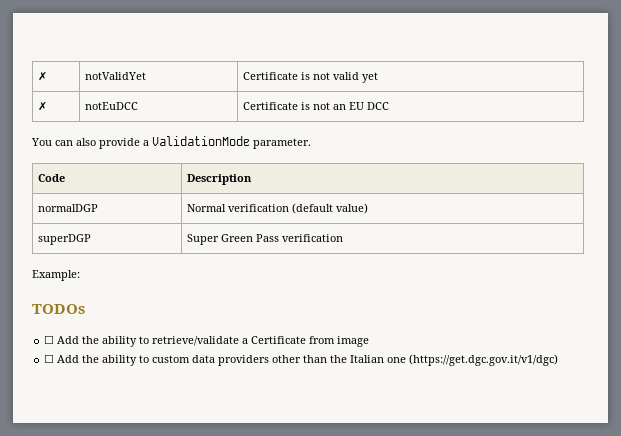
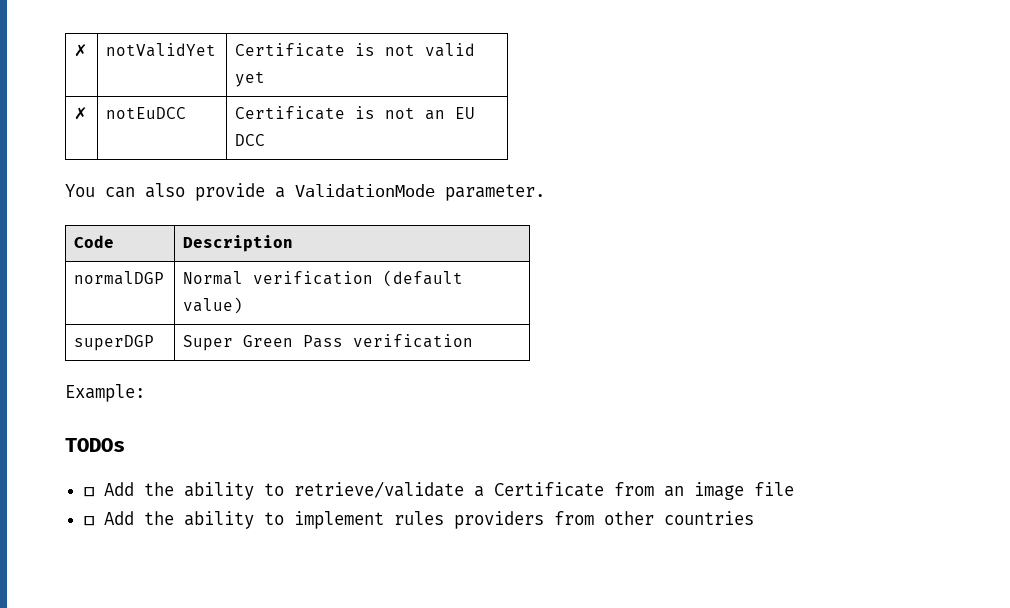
- ☐ Add the ability to retrieve/validate a Certificate from image
- ☐ Add the ability to custom data providers other than the Italian one (https://get.dgc.gov.it/v1/dgc)
+ ☐ Add the ability to retrieve/validate a Certificate from an image file
+ ☐ Add the ability to implement rules providers from other countries

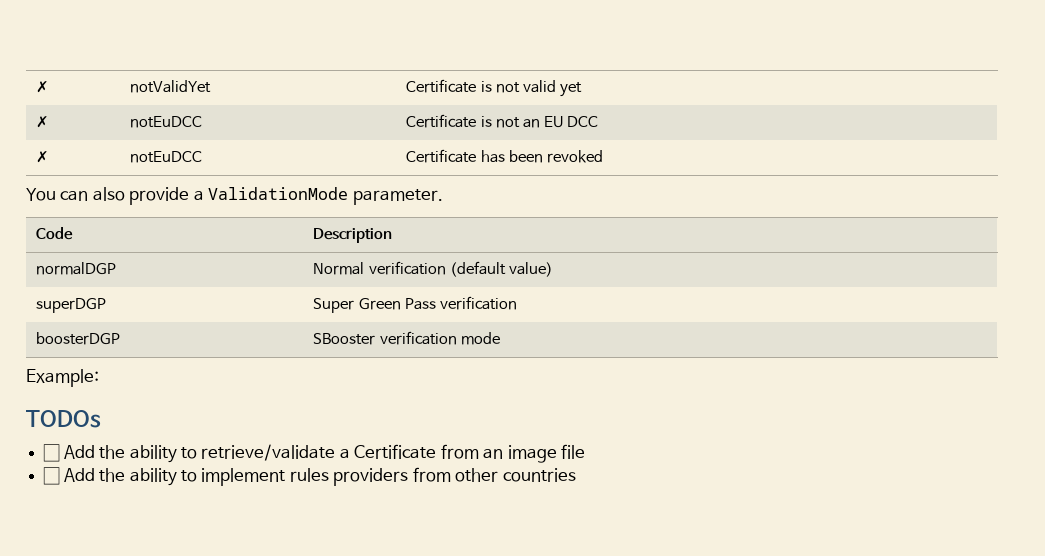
+ ✗ | notEuDCC | Certificate has been revoked
+ boosterDGP | SBooster verification mode

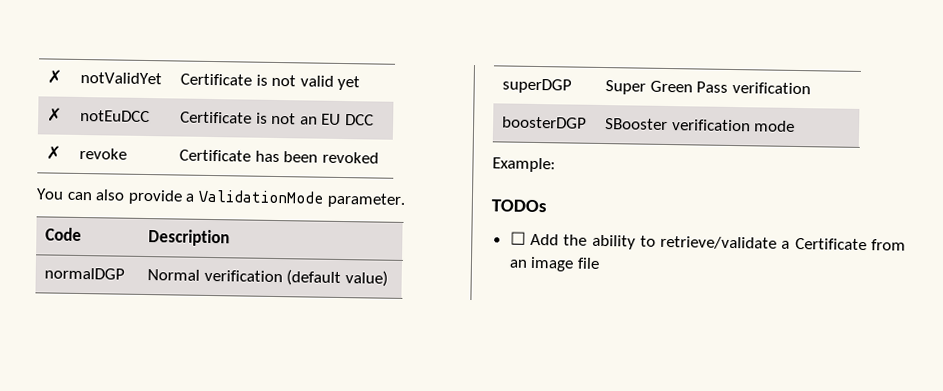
- ✗ | notEuDCC | Certificate has been revoked
+ ✗ | revoke | Certificate has been revoked
- ☐ Add the ability to implement rules providers from other countries

